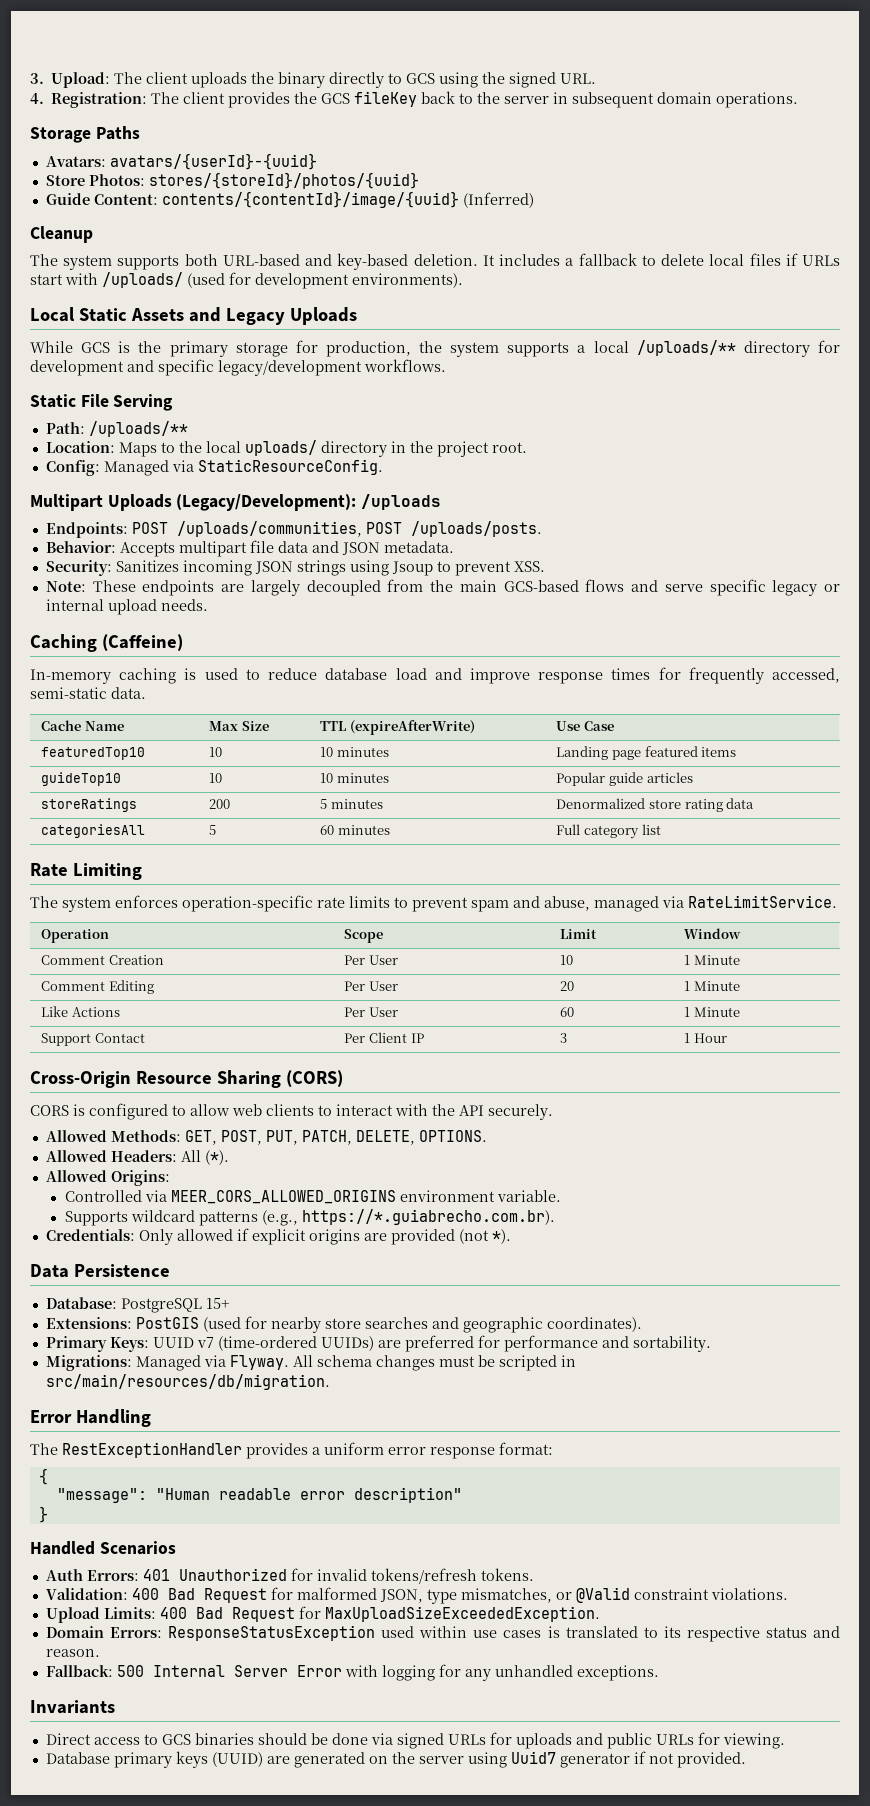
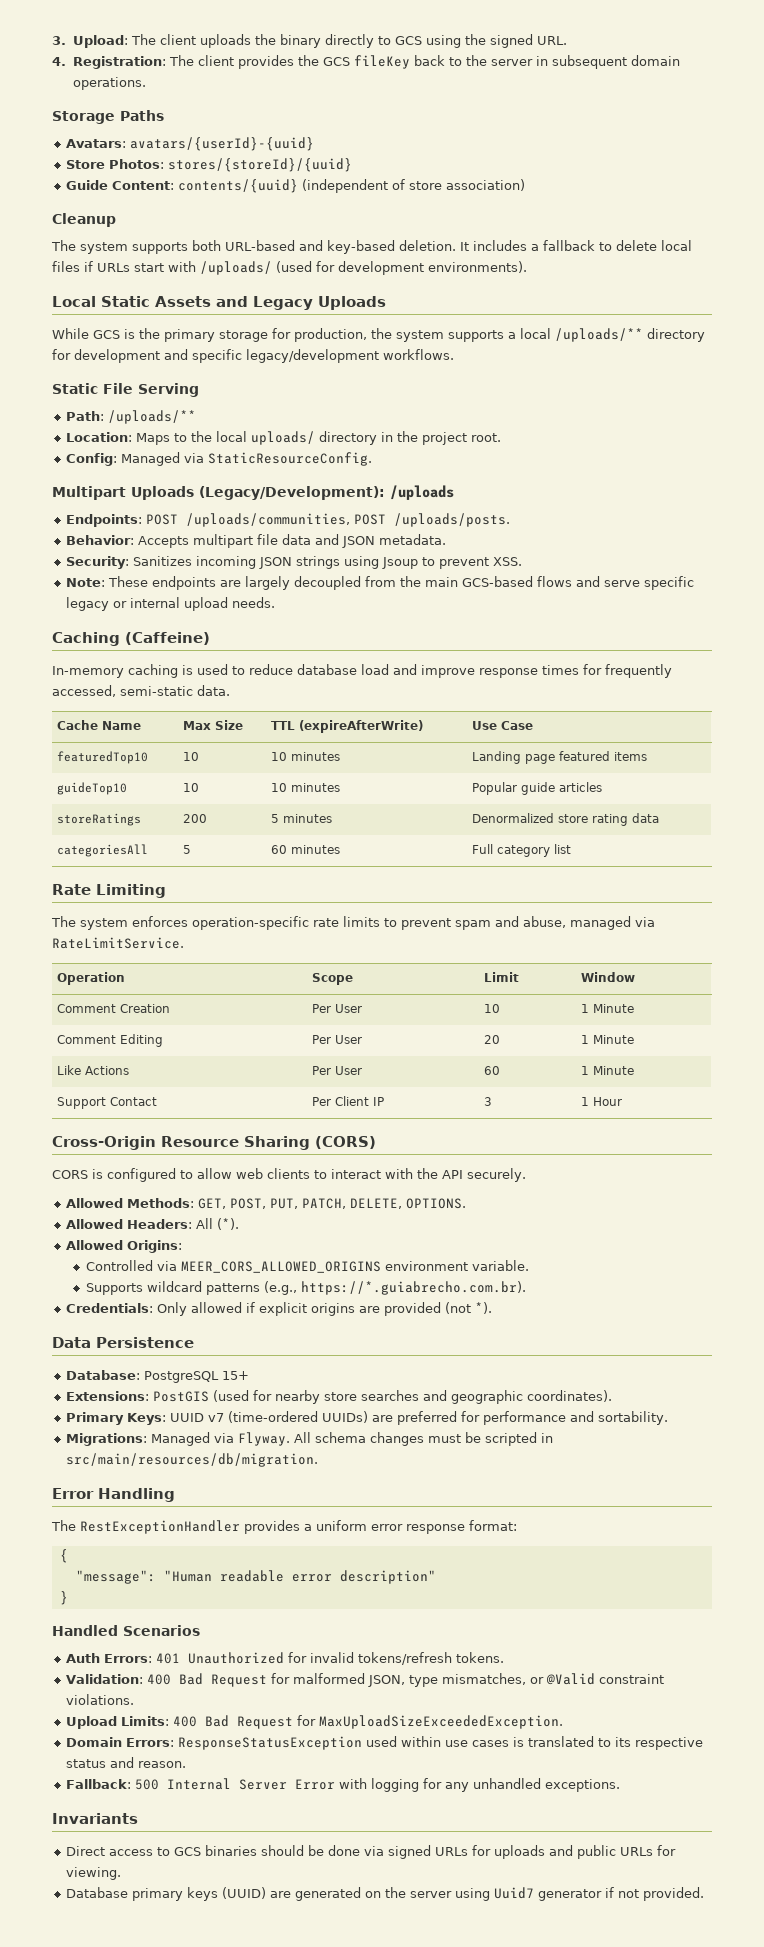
- Store Photos: stores/{storeId}/photos/{uuid}
+ Store Photos: stores/{storeId}/{uuid}
- Guide Content: contents/{contentId}/image/{uuid} (Inferred)
+ Guide Content: contents/{uuid} (independent of store association)

